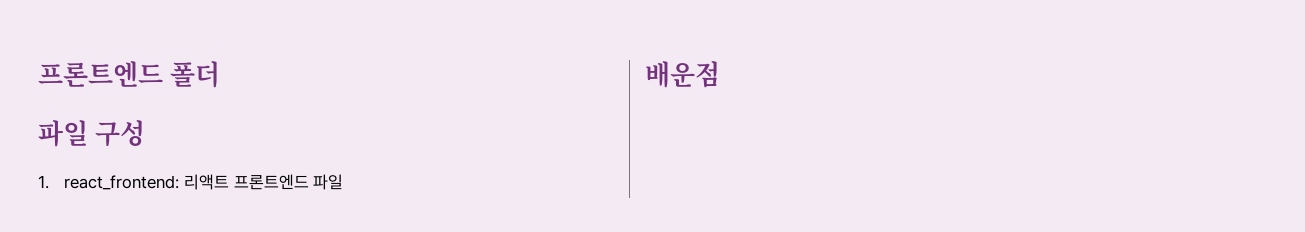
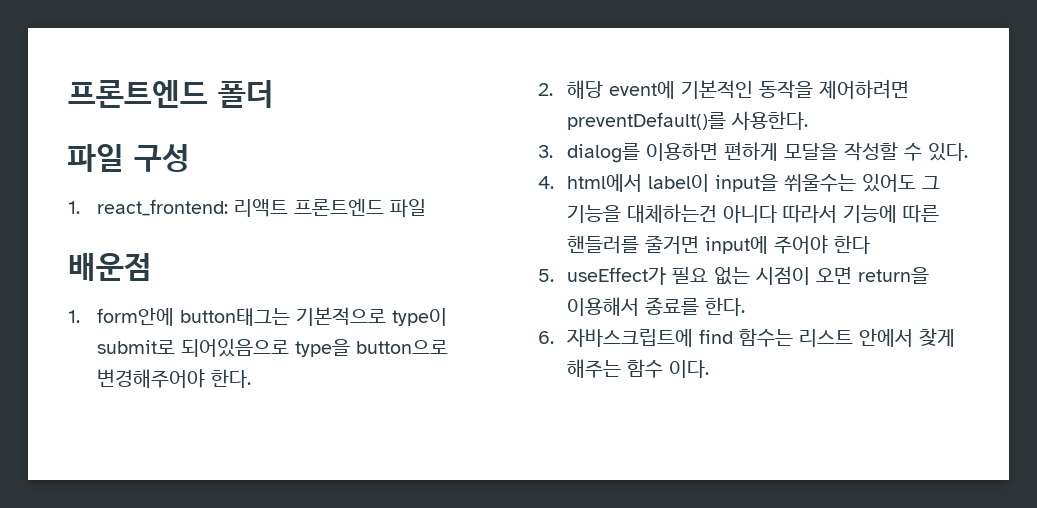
+ 1. form안에 button태그는 기본적으로 type이 submit로 되어있음으로 type을 button으로 변경해주어야 한다.
+ 2. 해당 event에 기본적인 동작을 제어하려면 preventDefault()를 사용한다.
+ 3. dialog를 이용하면 편하게 모달을 작성할 수 있다.
+ 4. html에서 label이 input을 쒸울수는 있어도 그 기능을 대체하는건 아니다 따라서 기능에 따른 핸들러를 줄거면 input에 주어야 한다
+ 5. useEffect가 필요 없는 시점이 오면 return을 이용해서 종료를 한다.
+ 6. 자바스크립트에 find 함수는 리스트 안에서 찾게 해주는 함수 이다.

